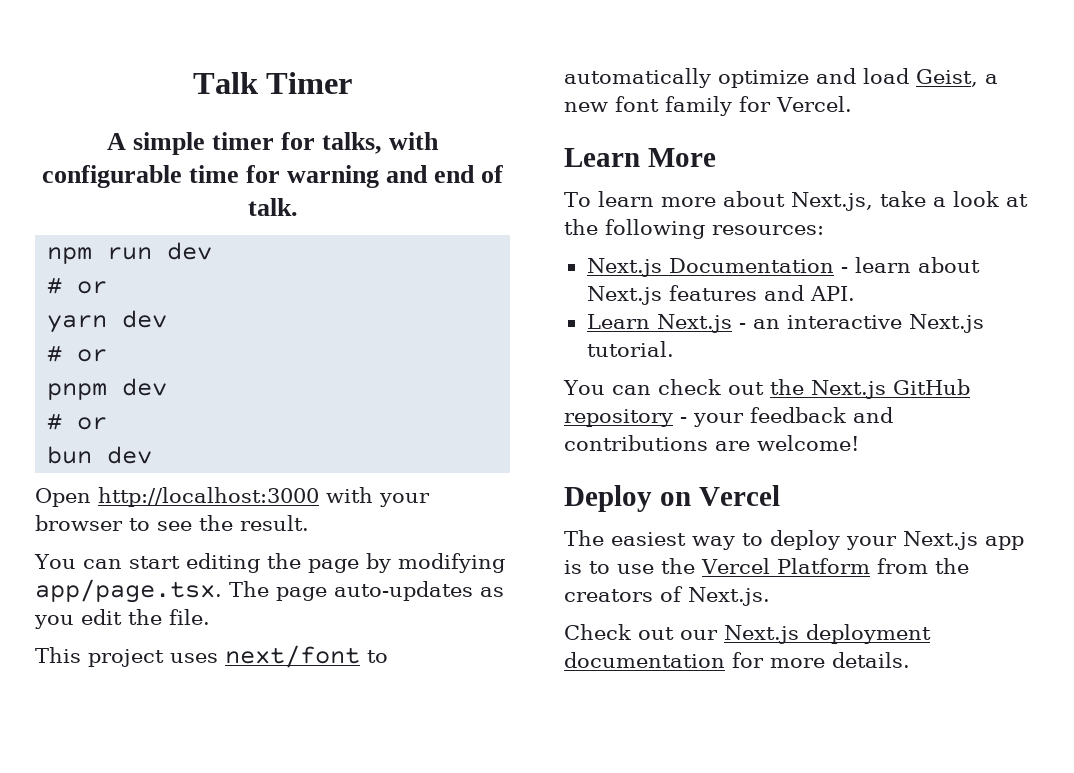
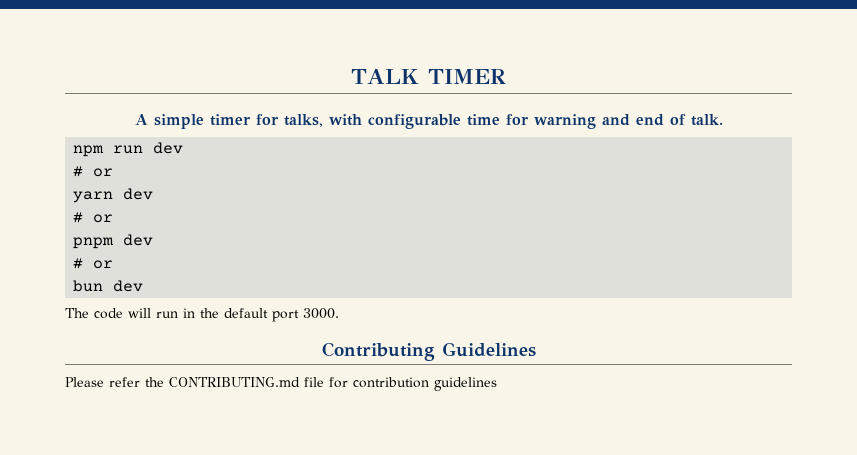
- Talk Timer
+ TALK TIMER
- Open http://localhost:3000 with your browser to see the result.
- You can start editing the page by modifying app/page.tsx. The page auto-updates as you edit the file.
- This project uses next/font to automatically optimize and load Geist, a new font family for Vercel.
- Learn More
- To learn more about Next.js, take a look at the following resources:
- Next.js Documentation - learn about Next.js features and API.
- Learn Next.js - an interactive Next.js tutorial.
- You can check out the Next.js GitHub repository - your feedback and contributions are welcome!
- Deploy on Vercel
- The easiest way to deploy your Next.js app is to use the Vercel Platform from the creators of Next.js.
- Check out our Next.js deployment documentation for more details.
+ The code will run in the default port 3000.
+ Contributing Guidelines
+ Please refer the CONTRIBUTING.md file for contribution guidelines

